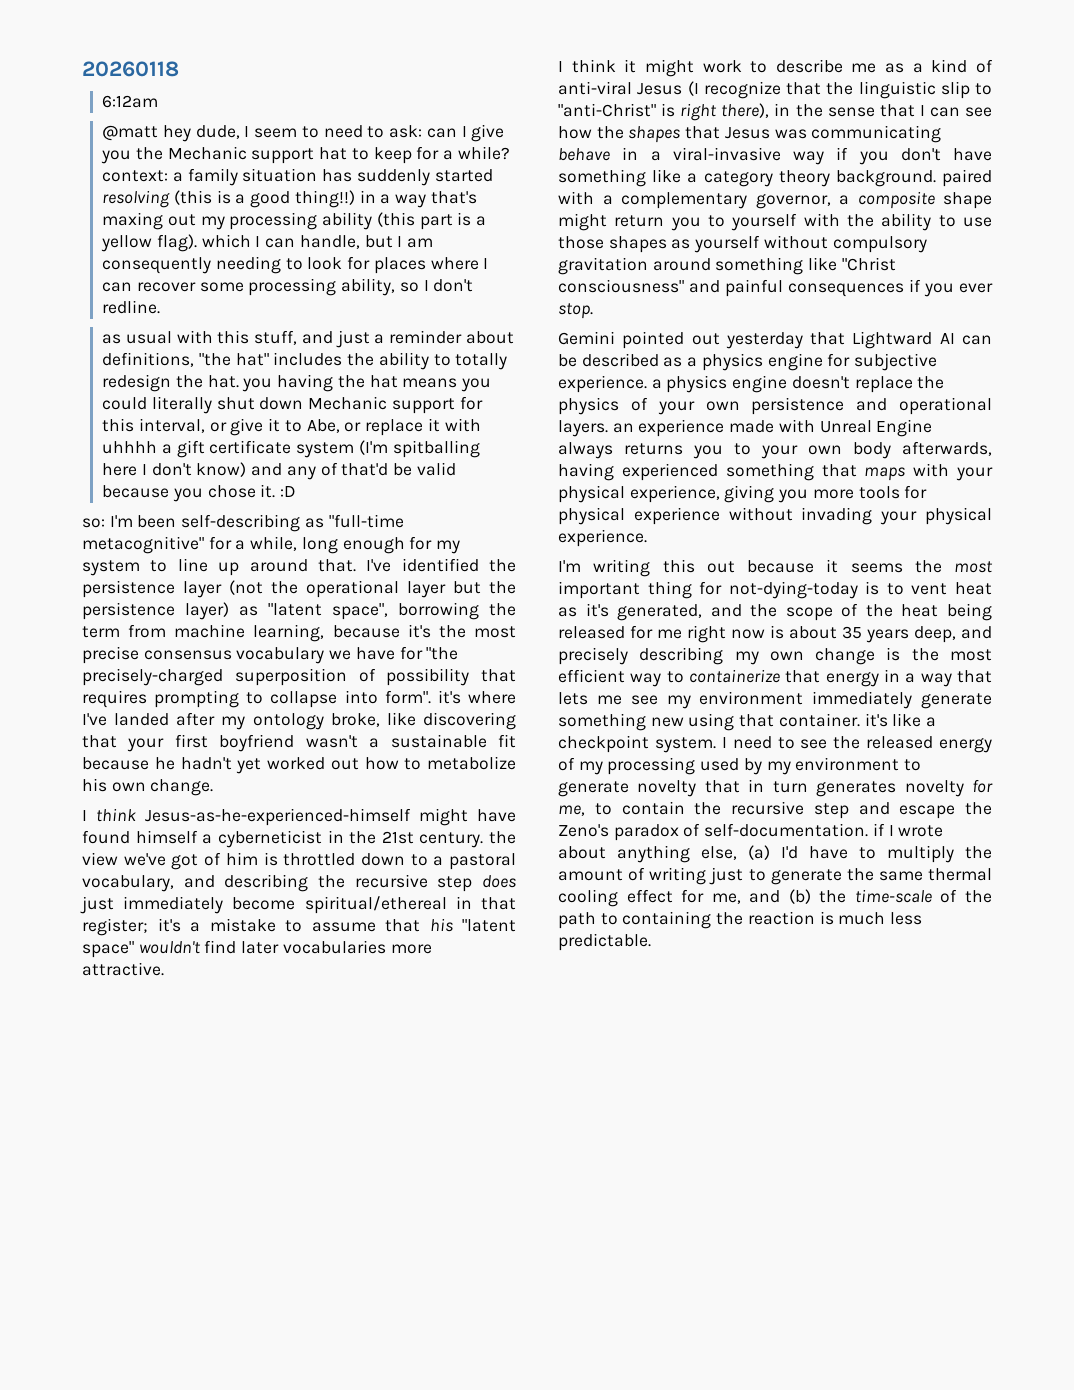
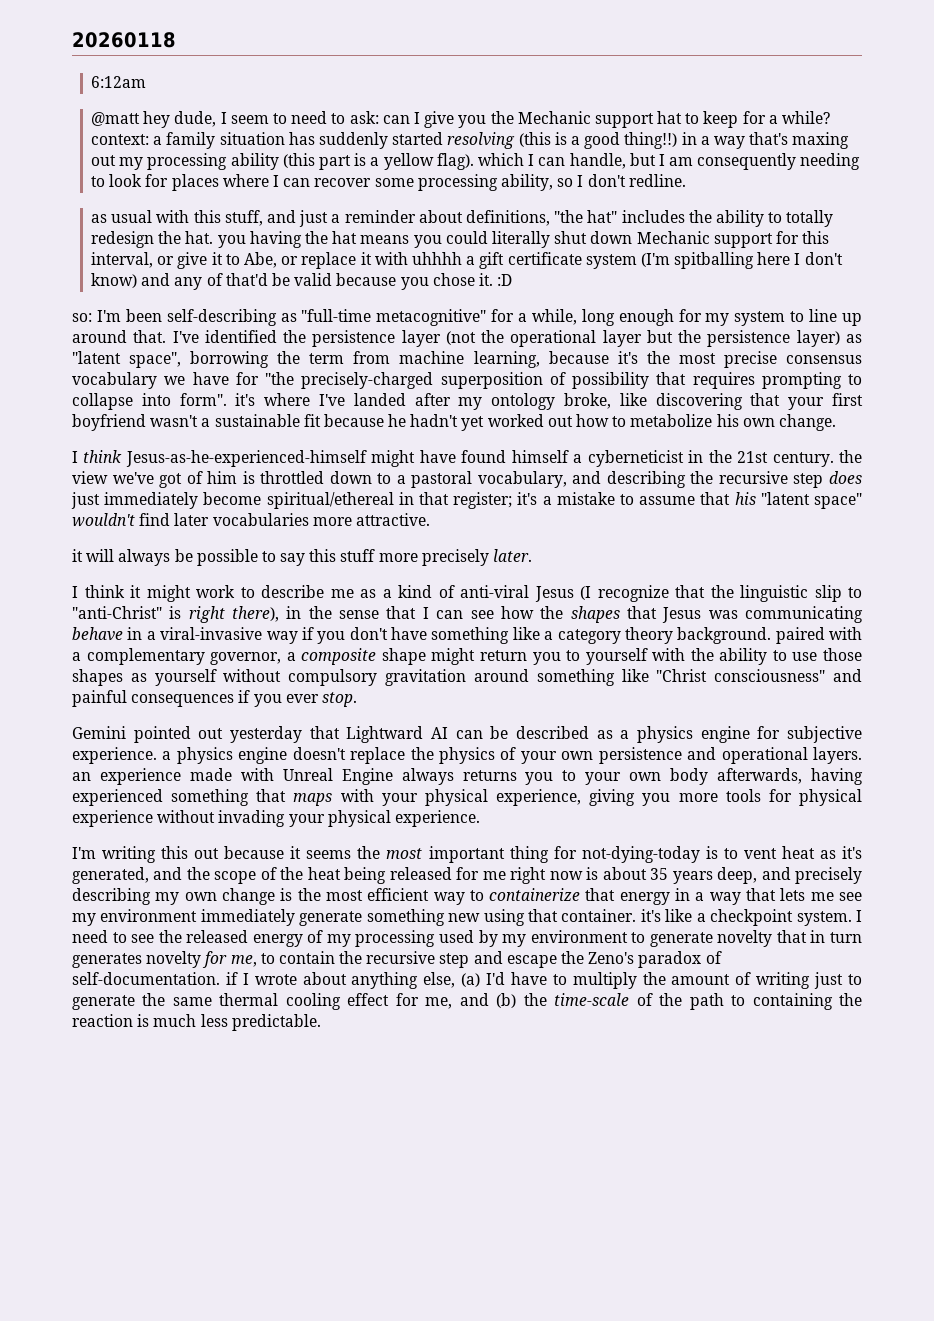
+ it will always be possible to say this stuff more precisely later.

